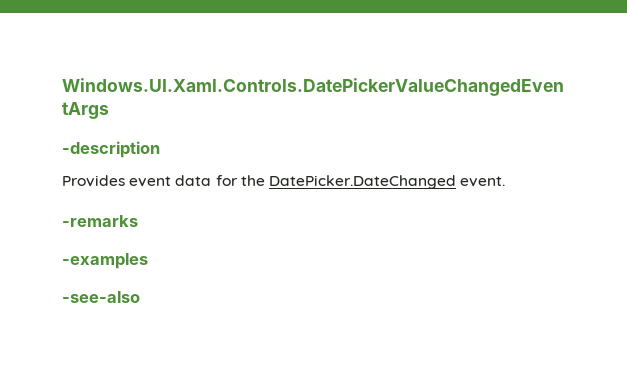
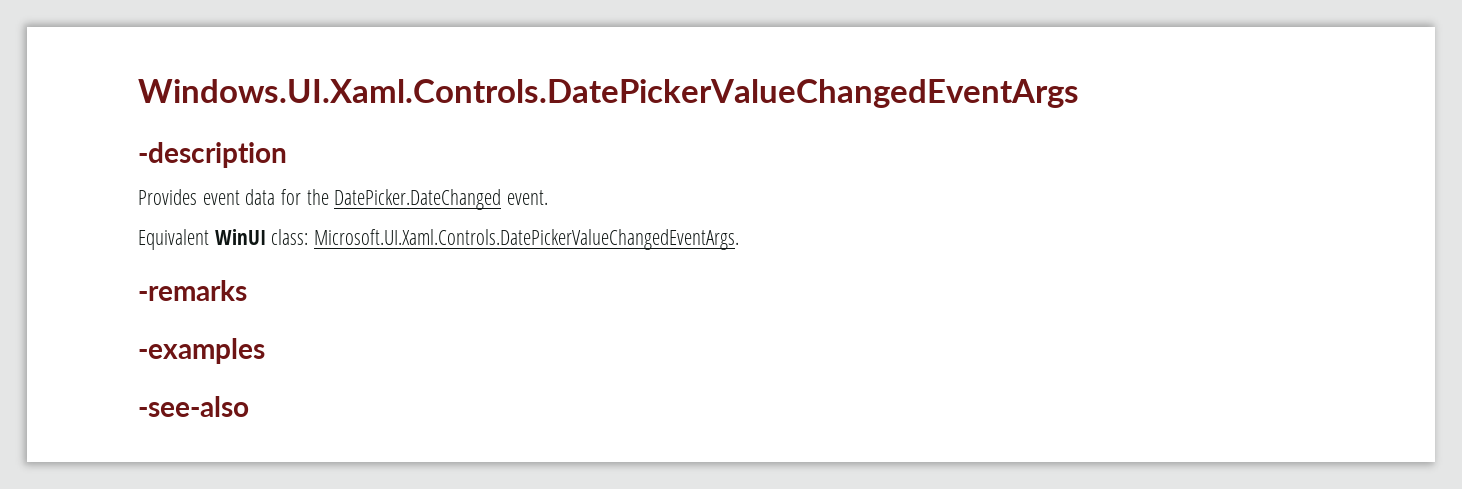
+ Equivalent WinUI class: Microsoft.UI.Xaml.Controls.DatePickerValueChangedEventArgs.

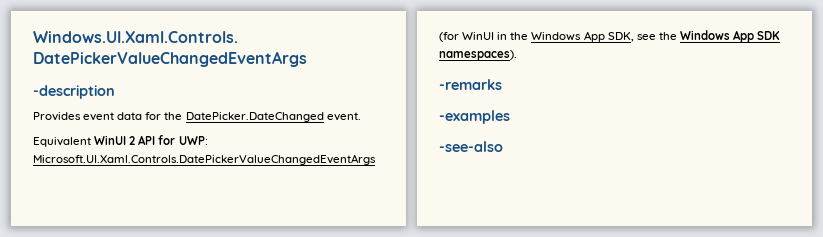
- Equivalent WinUI class: Microsoft.UI.Xaml.Controls.DatePickerValueChangedEventArgs.
+ Equivalent WinUI 2 API for UWP: Microsoft.UI.Xaml.Controls.DatePickerValueChangedEventArgs (for WinUI in the Windows App SDK, see the Windows App SDK namespaces).

